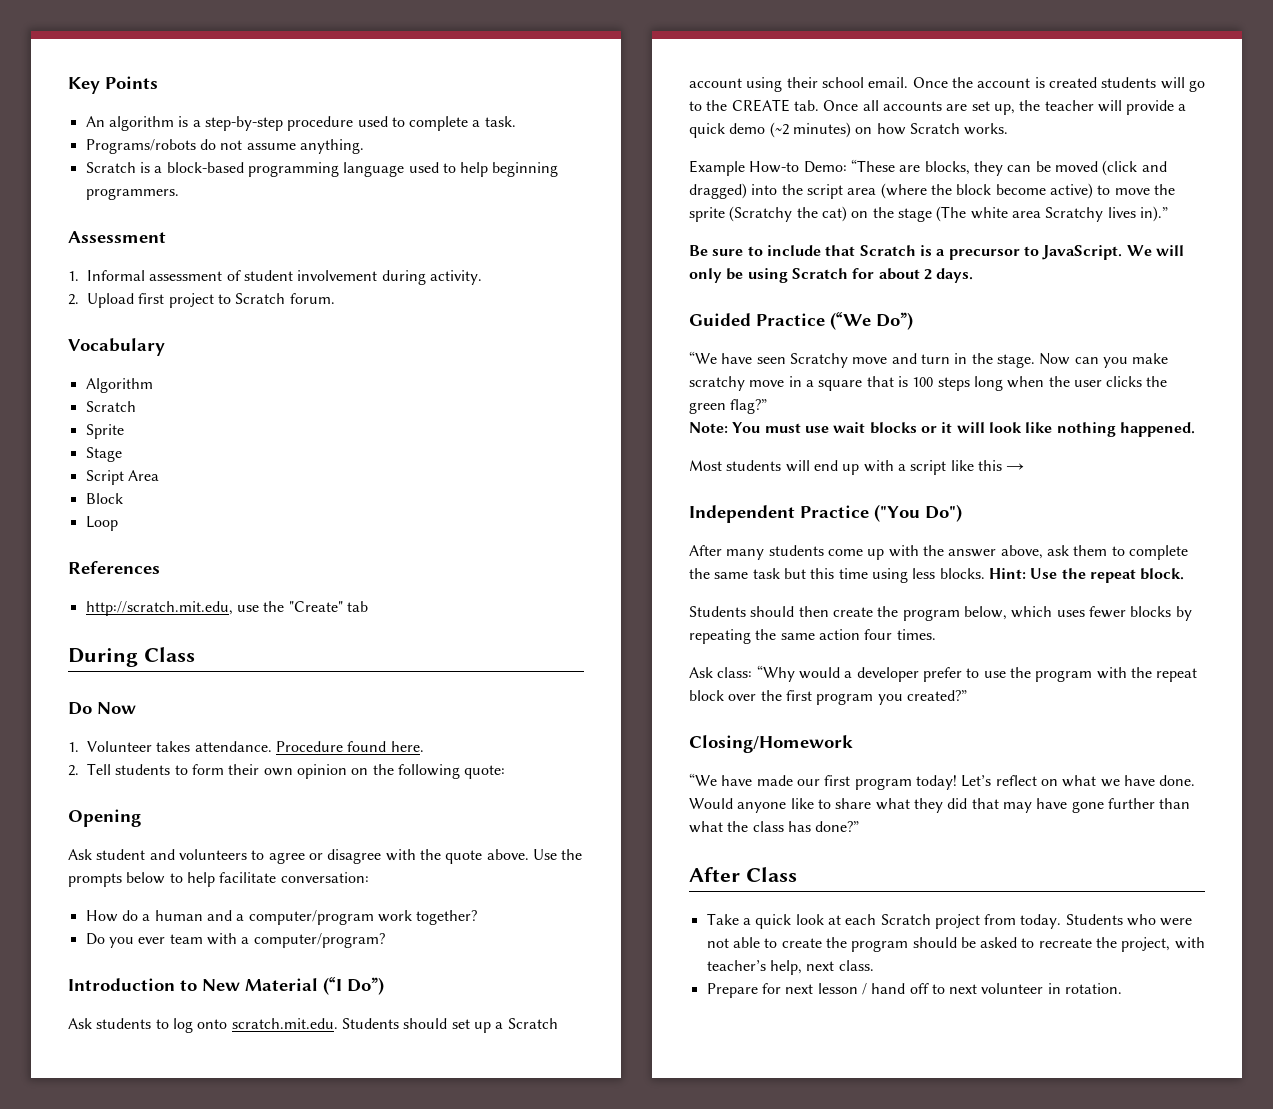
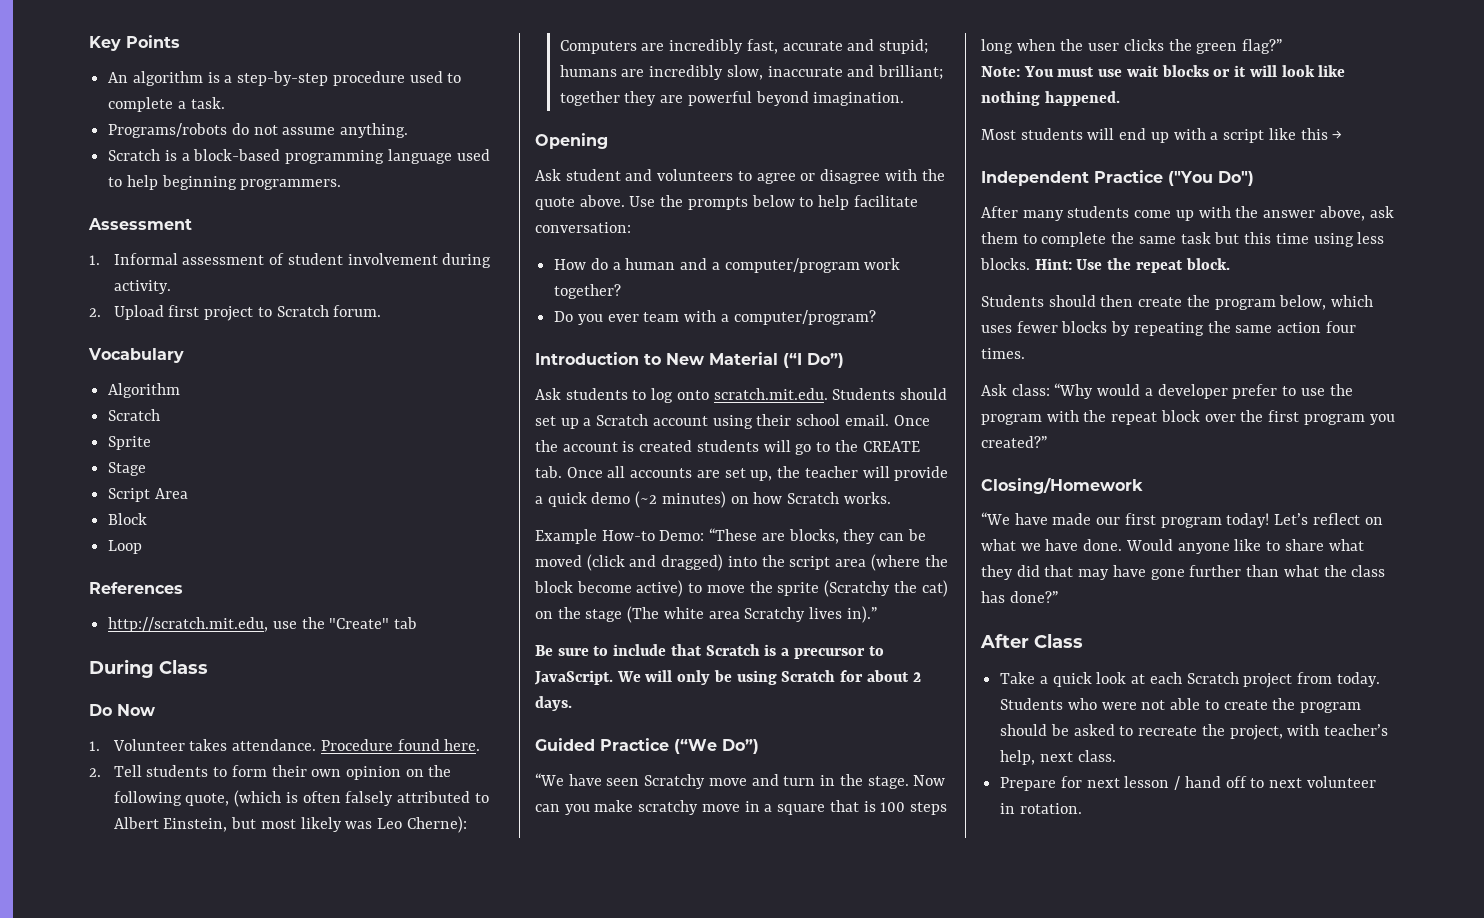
- 2. Tell students to form their own opinion on the following quote:
+ 2. Tell students to form their own opinion on the following quote, (which is often falsely attributed to Albert Einstein, but most likely was Leo Cherne):
+ Computers are incredibly fast, accurate and stupid; humans are incredibly slow, inaccurate and brilliant; together they are powerful beyond imagination.

